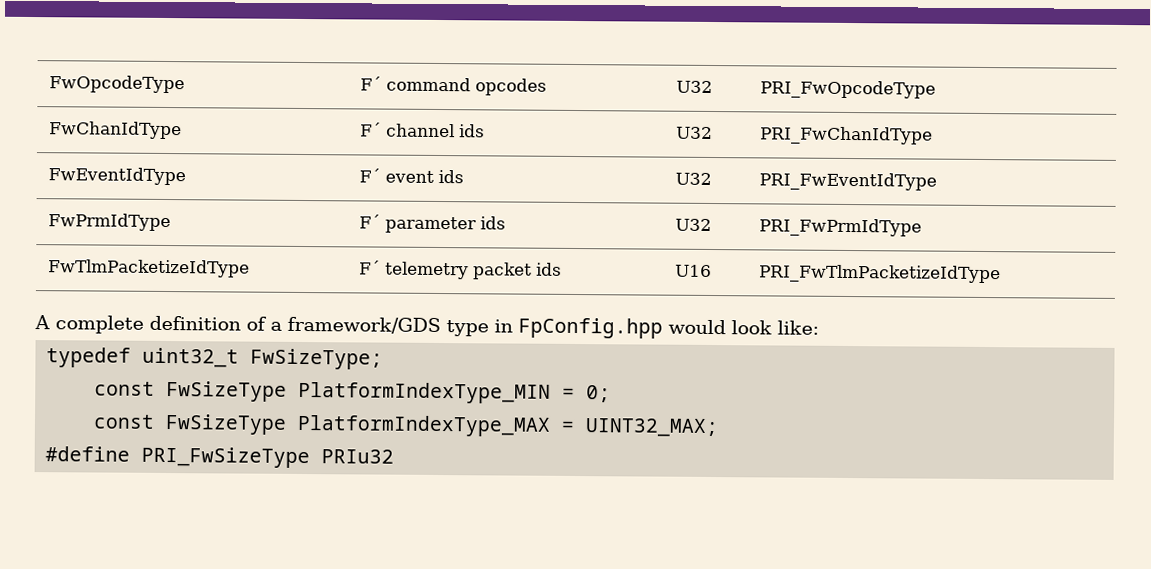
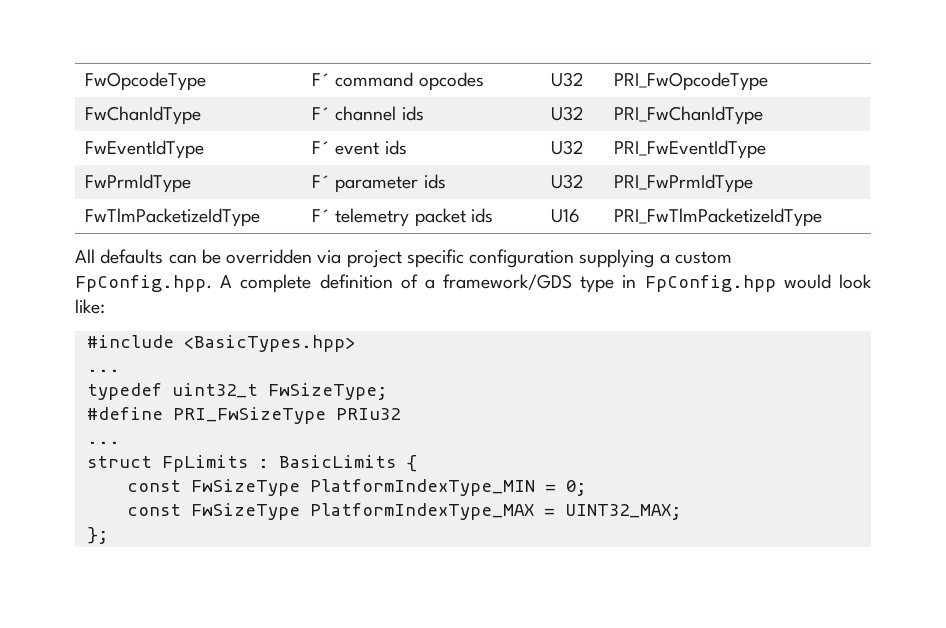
- A complete definition of a framework/GDS type in FpConfig.hpp would look like:
+ All defaults can be overridden via project specific configuration supplying a custom FpConfig.hpp. A complete definition of a framework/GDS type in FpConfig.hpp would look like:
+ #include <BasicTypes.hpp>
+ ...
+ #define PRI_FwSizeType PRIu32
+ ...
+ struct FpLimits : BasicLimits {
- #define PRI_FwSizeType PRIu32
+ };

